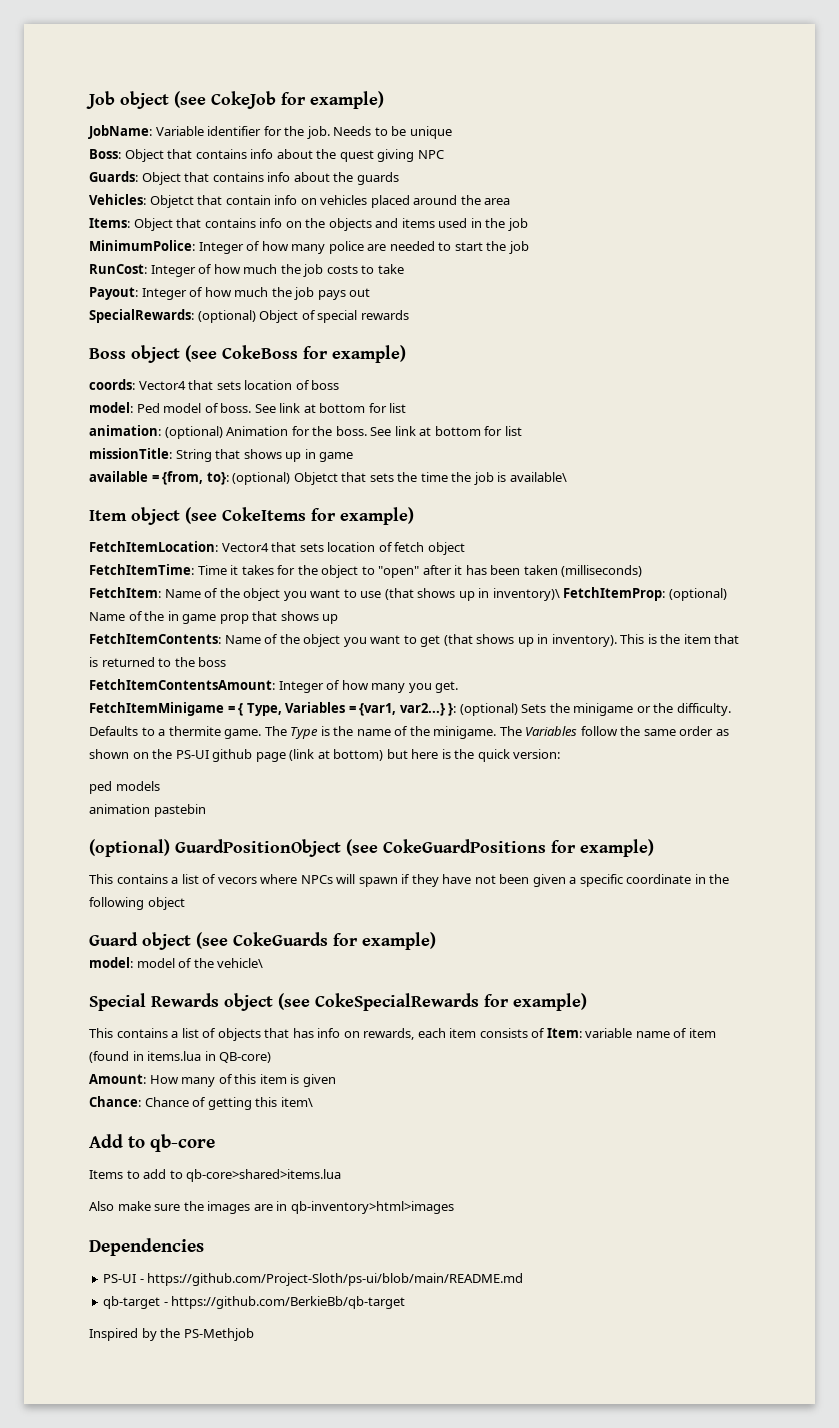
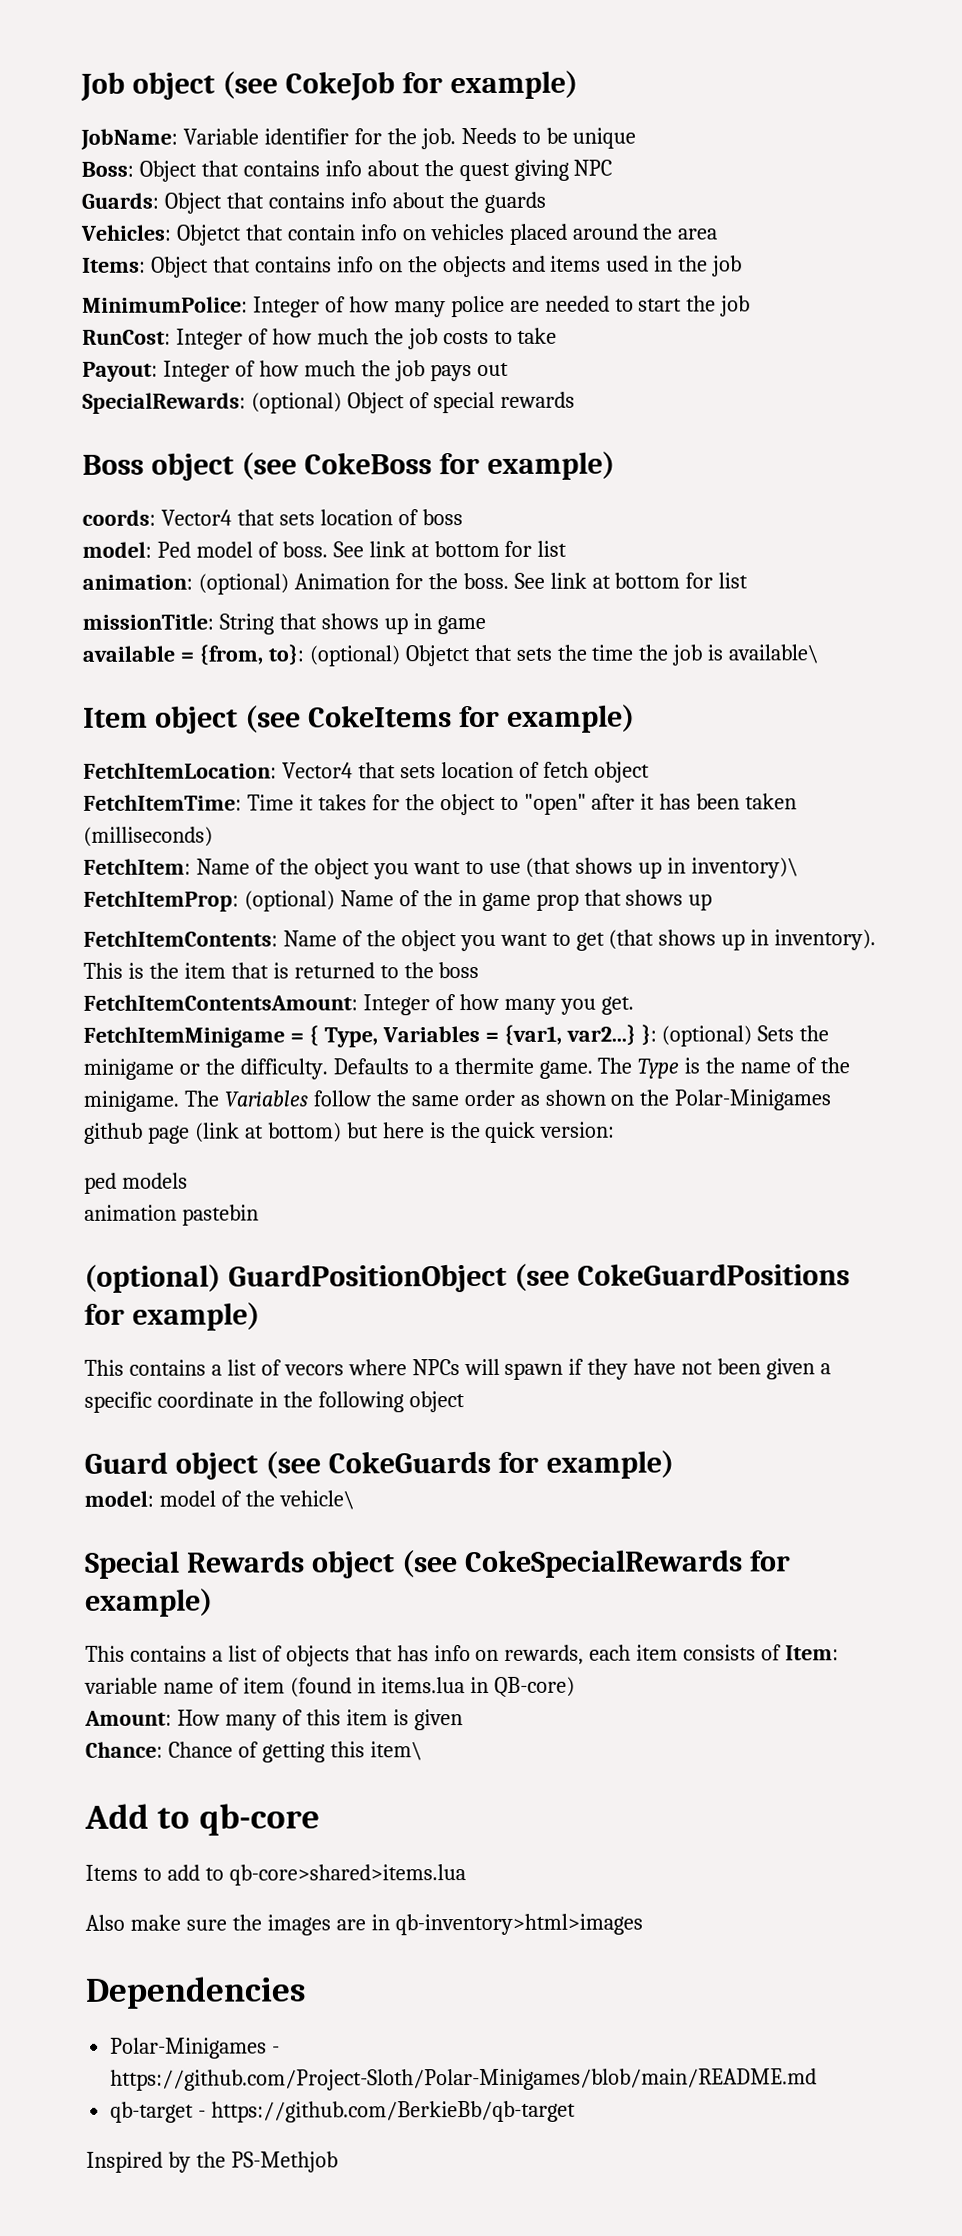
- The Variables follow the same order as shown on the PS-UI github page (link at bottom) but here is the quick version:
+ The Variables follow the same order as shown on the Polar-Minigames github page (link at bottom) but here is the quick version:
- PS-UI - https://github.com/Project-Sloth/ps-ui/blob/main/README.md
+ Polar-Minigames - https://github.com/Project-Sloth/Polar-Minigames/blob/main/README.md

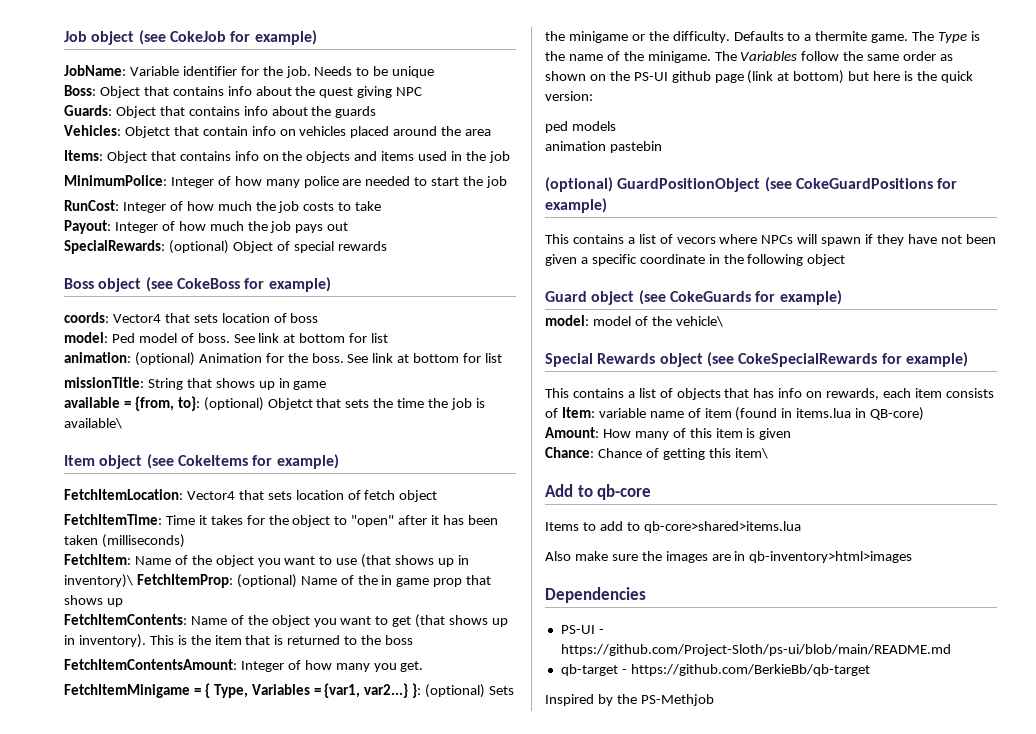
- The Variables follow the same order as shown on the Polar-Minigames github page (link at bottom) but here is the quick version:
+ The Variables follow the same order as shown on the PS-UI github page (link at bottom) but here is the quick version:
- Polar-Minigames - https://github.com/Project-Sloth/Polar-Minigames/blob/main/README.md
+ PS-UI - https://github.com/Project-Sloth/ps-ui/blob/main/README.md

